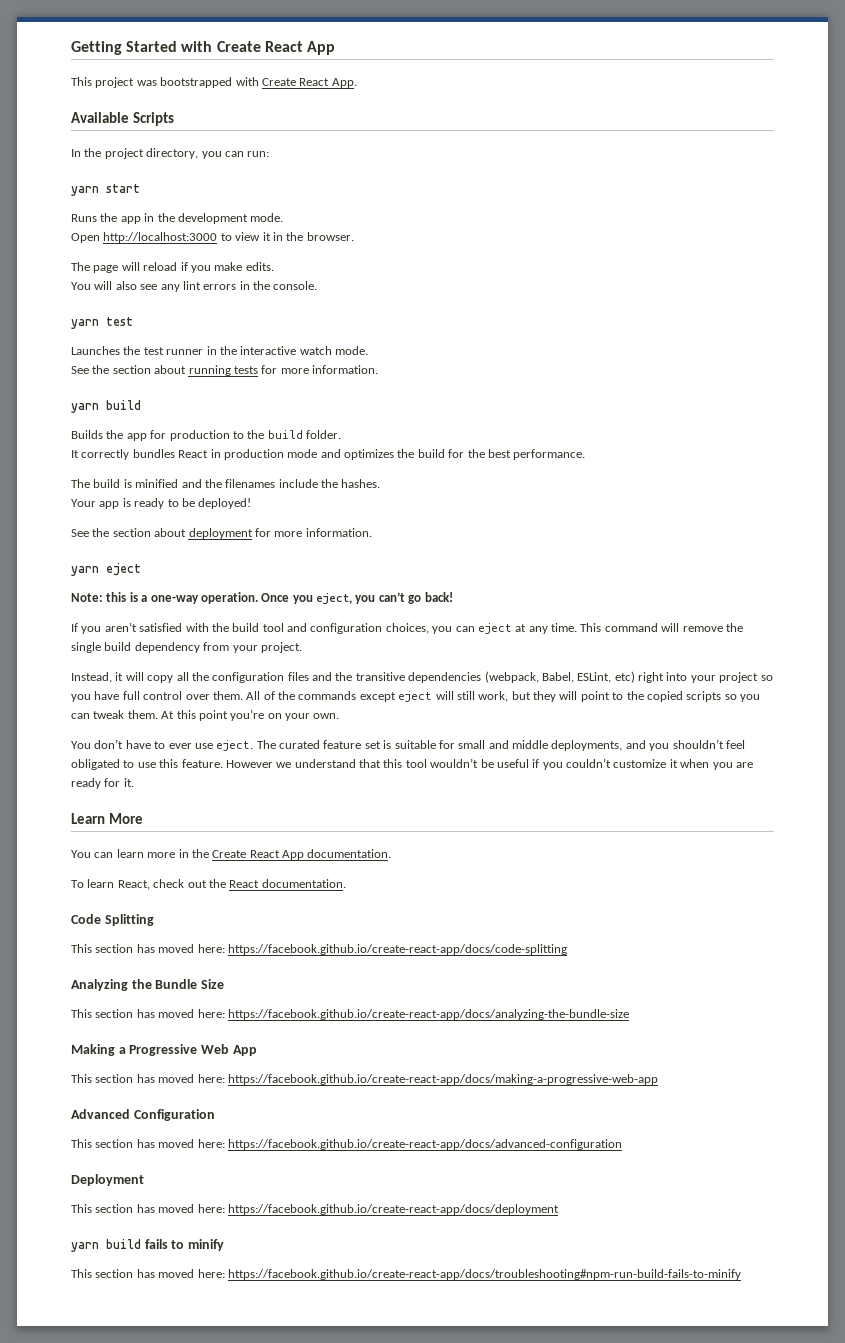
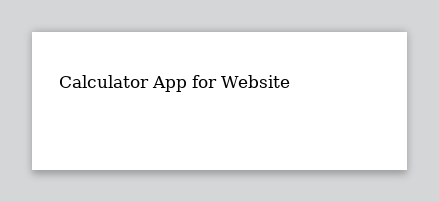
- Getting Started with Create React App
- This project was bootstrapped with Create React App.
- Available Scripts
- In the project directory, you can run:
- yarn start
- Runs the app in the development mode.
- Open http://localhost:3000 to view it in the browser.
- The page will reload if you make edits.
- You will also see any lint errors in the console.
- yarn test
- Launches the test runner in the interactive watch mode.
- See the section about running tests for more information.
- yarn build
- Builds the app for production to the build folder.
- It correctly bundles React in production mode and optimizes the build for the best performance.
- The build is minified and the filenames include the hashes.
- Your app is ready to be deployed!
- See the section about deployment for more information.
- yarn eject
- Note: this is a one-way operation. Once you eject, you can’t go back!
- If you aren’t satisfied with the build tool and configuration choices, you can eject at any time. This command will remove the single build dependency from your project.
- Instead, it will copy all the configuration files and the transitive dependencies (webpack, Babel, ESLint, etc) right into your project so you have full control over them. All of the commands except eject will still work, but they will point to the copied scripts so you can tweak them. At this point you’re on your own.
- You don’t have to ever use eject. The curated feature set is suitable for small and middle deployments, and you shouldn’t feel obligated to use this feature. However we understand that this tool wouldn’t be useful if you couldn’t customize it when you are ready for it.
- Learn More
- You can learn more in the Create React App documentation.
- To learn React, check out the React documentation.
- Code Splitting
- This section has moved here: https://facebook.github.io/create-react-app/docs/code-splitting
- Analyzing the Bundle Size
- This section has moved here: https://facebook.github.io/create-react-app/docs/analyzing-the-bundle-size
- Making a Progressive Web App
- This section has moved here: https://facebook.github.io/create-react-app/docs/making-a-progressive-web-app
- Advanced Configuration
- This section has moved here: https://facebook.github.io/create-react-app/docs/advanced-configuration
- Deployment
- This section has moved here: https://facebook.github.io/create-react-app/docs/deployment
- yarn build fails to minify
- This section has moved here: https://facebook.github.io/create-react-app/docs/troubleshooting#npm-run-build-fails-to-minify
+ Calculator App for Website

